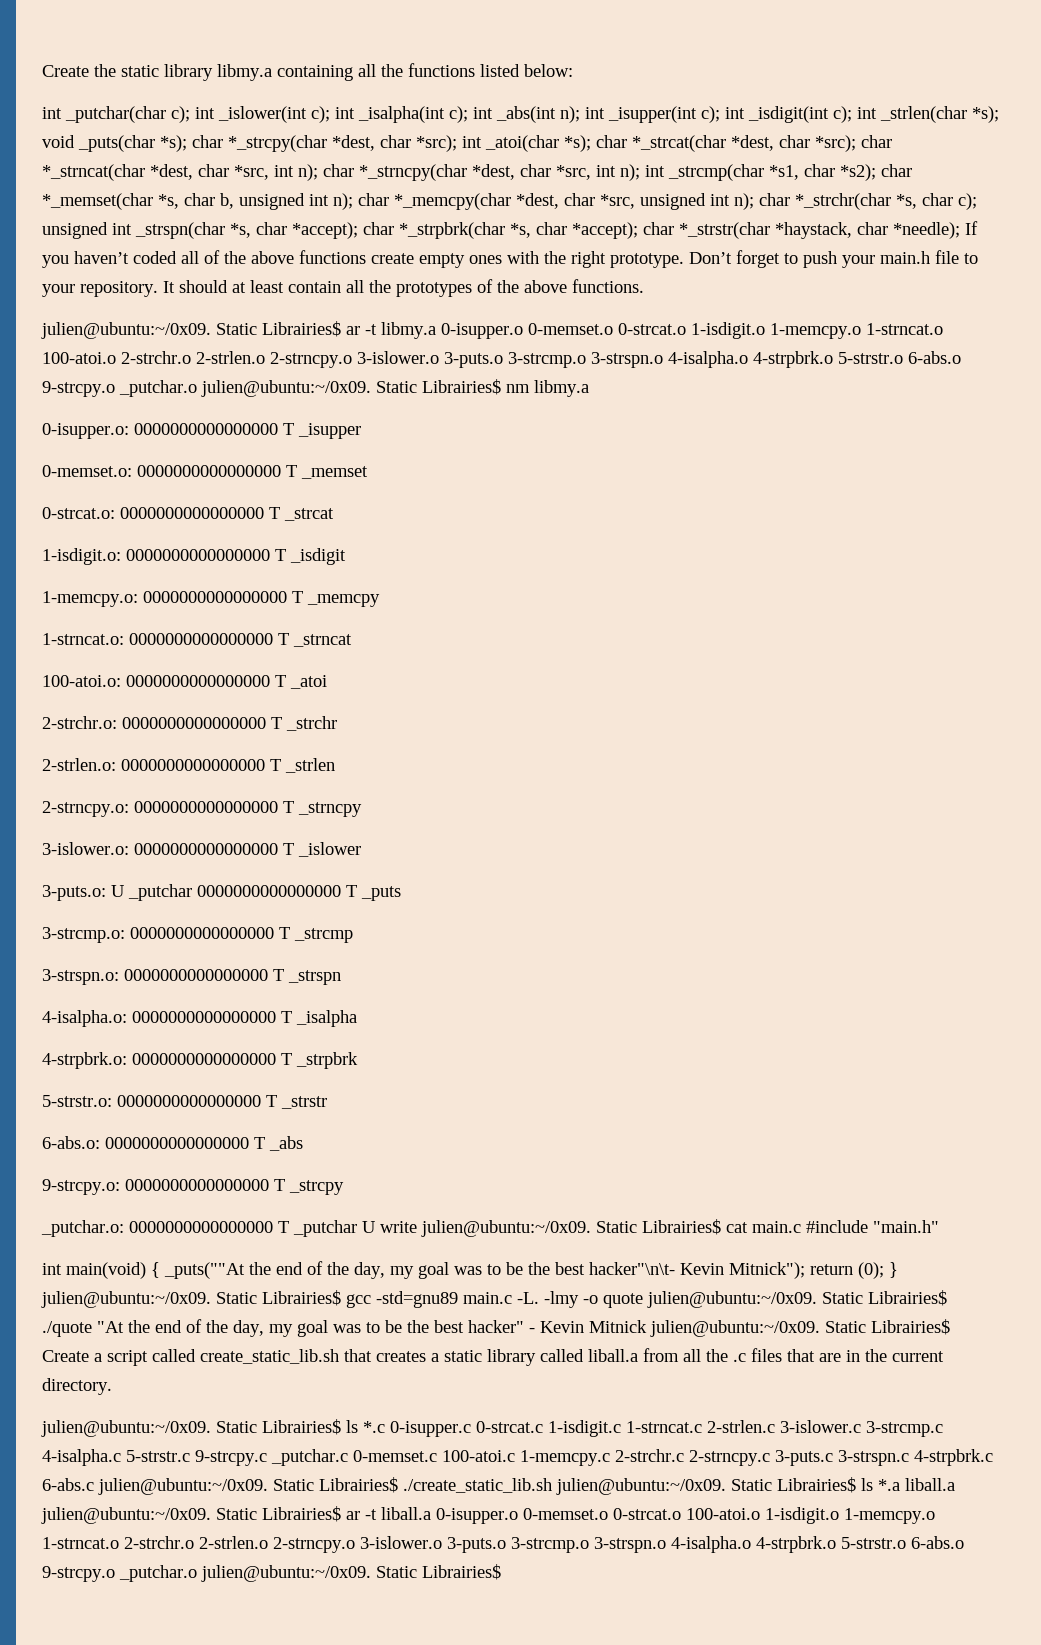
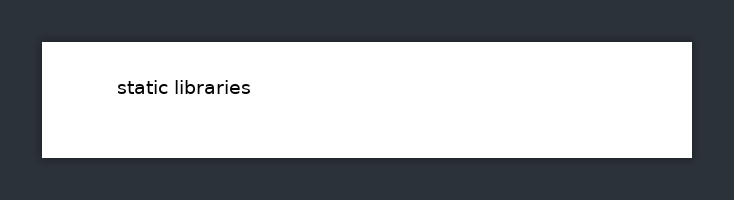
- Create the static library libmy.a containing all the functions listed below:
- int _putchar(char c); int _islower(int c); int _isalpha(int c); int _abs(int n); int _isupper(int c); int _isdigit(int c); int _strlen(char *s); void _puts(char *s); char *_strcpy(char *dest, char *src); int _atoi(char *s); char *_strcat(char *dest, char *src); char *_strncat(char *dest, char *src, int n); char *_strncpy(char *dest, char *src, int n); int _strcmp(char *s1, char *s2); char *_memset(char *s, char b, unsigned int n); char *_memcpy(char *dest, char *src, unsigned int n); char *_strchr(char *s, char c); unsigned int _strspn(char *s, char *accept); char *_strpbrk(char *s, char *accept); char *_strstr(char *haystack, char *needle); If you haven’t coded all of the above functions create empty ones with the right prototype. Don’t forget to push your main.h file to your repository. It should at least contain all the prototypes of the above functions.
- julien@ubuntu:~/0x09. Static Librairies$ ar -t libmy.a 0-isupper.o 0-memset.o 0-strcat.o 1-isdigit.o 1-memcpy.o 1-strncat.o 100-atoi.o 2-strchr.o 2-strlen.o 2-strncpy.o 3-islower.o 3-puts.o 3-strcmp.o 3-strspn.o 4-isalpha.o 4-strpbrk.o 5-strstr.o 6-abs.o 9-strcpy.o _putchar.o julien@ubuntu:~/0x09. Static Librairies$ nm libmy.a
- 0-isupper.o: 0000000000000000 T _isupper
- 0-memset.o: 0000000000000000 T _memset
- 0-strcat.o: 0000000000000000 T _strcat
- 1-isdigit.o: 0000000000000000 T _isdigit
- 1-memcpy.o: 0000000000000000 T _memcpy
- 1-strncat.o: 0000000000000000 T _strncat
- 100-atoi.o: 0000000000000000 T _atoi
- 2-strchr.o: 0000000000000000 T _strchr
- 2-strlen.o: 0000000000000000 T _strlen
- 2-strncpy.o: 0000000000000000 T _strncpy
- 3-islower.o: 0000000000000000 T _islower
- 3-puts.o: U _putchar 0000000000000000 T _puts
- 3-strcmp.o: 0000000000000000 T _strcmp
- 3-strspn.o: 0000000000000000 T _strspn
- 4-isalpha.o: 0000000000000000 T _isalpha
- 4-strpbrk.o: 0000000000000000 T _strpbrk
- 5-strstr.o: 0000000000000000 T _strstr
- 6-abs.o: 0000000000000000 T _abs
- 9-strcpy.o: 0000000000000000 T _strcpy
- _putchar.o: 0000000000000000 T _putchar U write julien@ubuntu:~/0x09. Static Librairies$ cat main.c #include "main.h"
- int main(void) { _puts(""At the end of the day, my goal was to be the best hacker"\n\t- Kevin Mitnick"); return (0); } julien@ubuntu:~/0x09. Static Librairies$ gcc -std=gnu89 main.c -L. -lmy -o quote julien@ubuntu:~/0x09. Static Librairies$ ./quote "At the end of the day, my goal was to be the best hacker" - Kevin Mitnick julien@ubuntu:~/0x09. Static Librairies$ Create a script called create_static_lib.sh that creates a static library called liball.a from all the .c files that are in the current directory.
- julien@ubuntu:~/0x09. Static Librairies$ ls *.c 0-isupper.c 0-strcat.c 1-isdigit.c 1-strncat.c 2-strlen.c 3-islower.c 3-strcmp.c 4-isalpha.c 5-strstr.c 9-strcpy.c _putchar.c 0-memset.c 100-atoi.c 1-memcpy.c 2-strchr.c 2-strncpy.c 3-puts.c 3-strspn.c 4-strpbrk.c 6-abs.c julien@ubuntu:~/0x09. Static Librairies$ ./create_static_lib.sh julien@ubuntu:~/0x09. Static Librairies$ ls *.a liball.a julien@ubuntu:~/0x09. Static Librairies$ ar -t liball.a 0-isupper.o 0-memset.o 0-strcat.o 100-atoi.o 1-isdigit.o 1-memcpy.o 1-strncat.o 2-strchr.o 2-strlen.o 2-strncpy.o 3-islower.o 3-puts.o 3-strcmp.o 3-strspn.o 4-isalpha.o 4-strpbrk.o 5-strstr.o 6-abs.o 9-strcpy.o _putchar.o julien@ubuntu:~/0x09. Static Librairies$
+ static libraries

